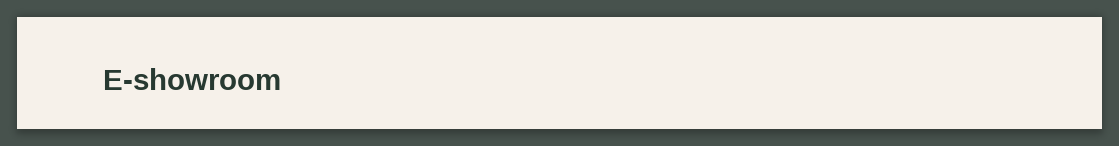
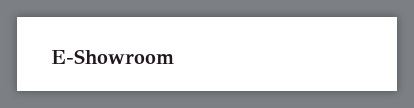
- E-showroom
+ E-Showroom

